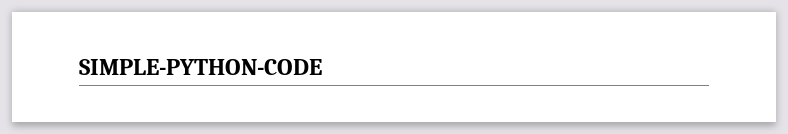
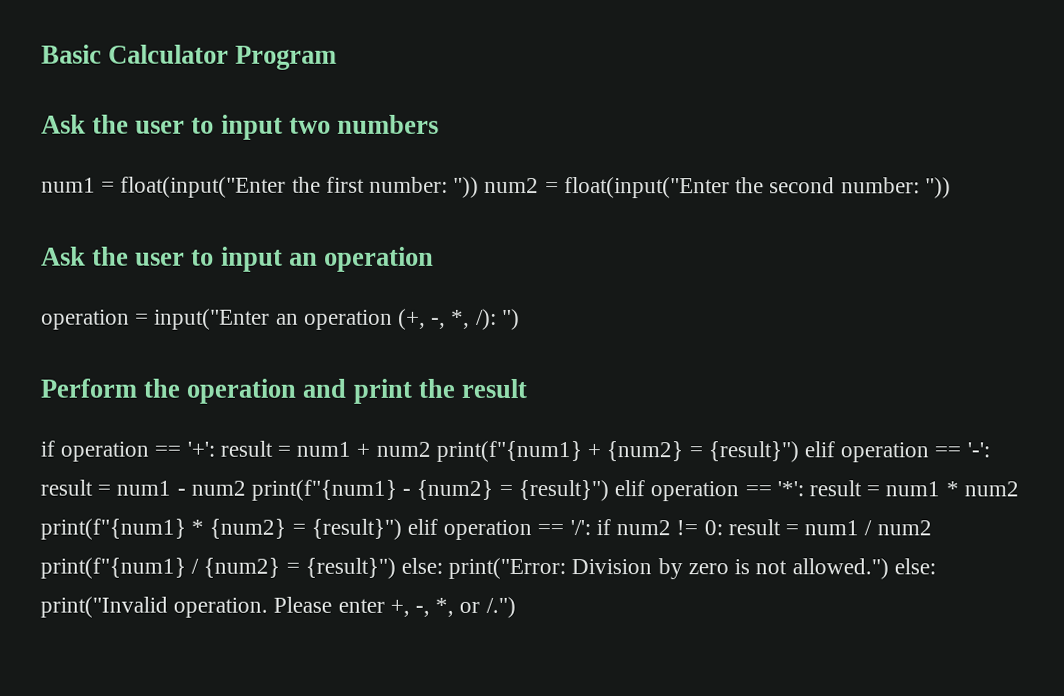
- SIMPLE-PYTHON-CODE
+ Basic Calculator Program
+ Ask the user to input two numbers
+ num1 = float(input("Enter the first number: ")) num2 = float(input("Enter the second number: "))
+ Ask the user to input an operation
+ operation = input("Enter an operation (+, -, *, /): ")
+ Perform the operation and print the result
+ if operation == '+': result = num1 + num2 print(f"{num1} + {num2} = {result}") elif operation == '-': result = num1 - num2 print(f"{num1} - {num2} = {result}") elif operation == '*': result = num1 * num2 print(f"{num1} * {num2} = {result}") elif operation == '/': if num2 != 0: result = num1 / num2 print(f"{num1} / {num2} = {result}") else: print("Error: Division by zero is not allowed.") else: print("Invalid operation. Please enter +, -, *, or /.")

